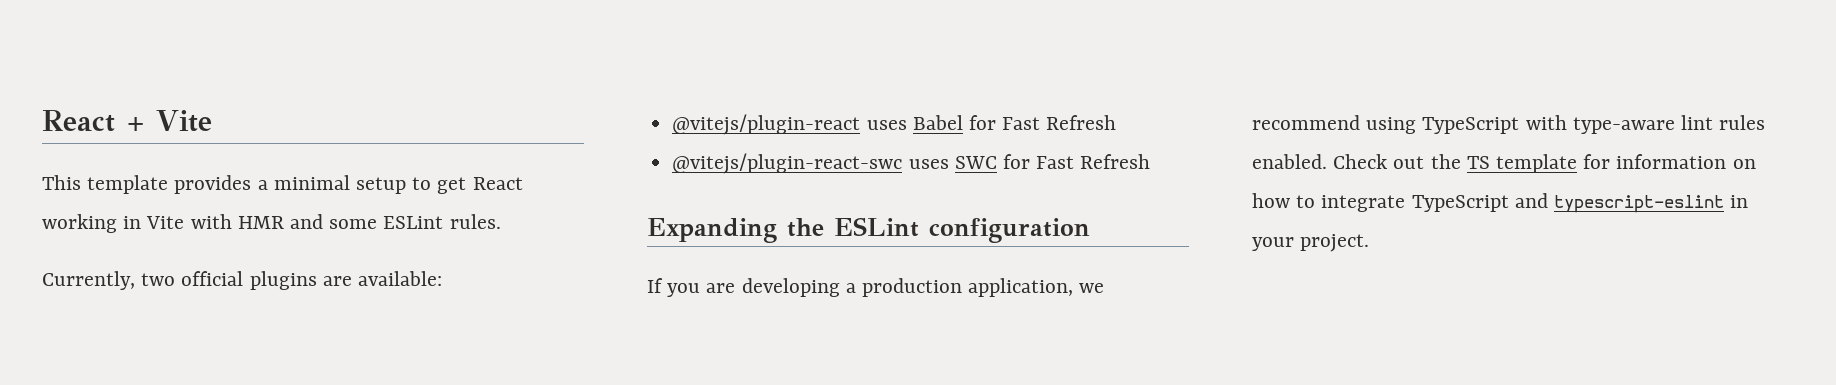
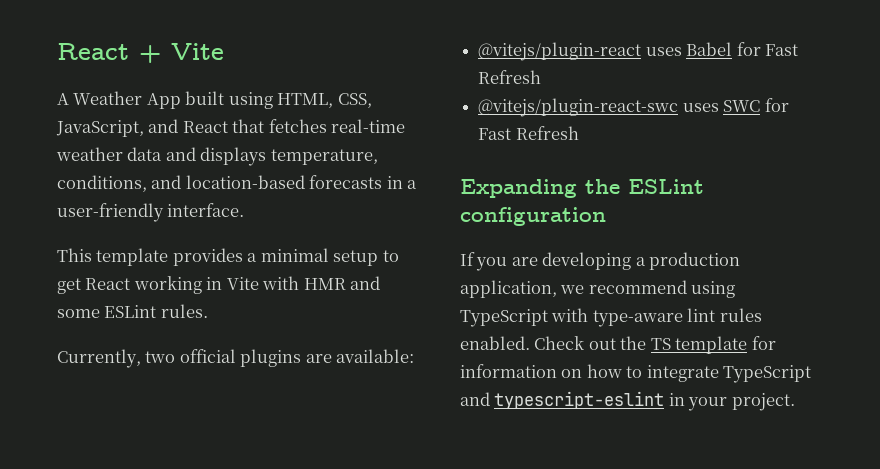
+ A Weather App built using HTML, CSS, JavaScript, and React that fetches real-time weather data and displays temperature, conditions, and location-based forecasts in a user-friendly interface.

